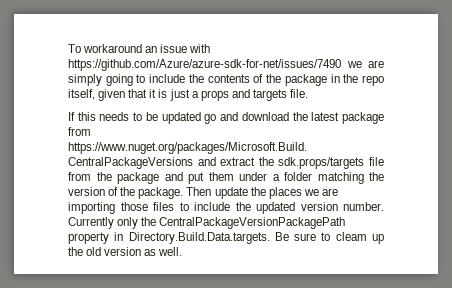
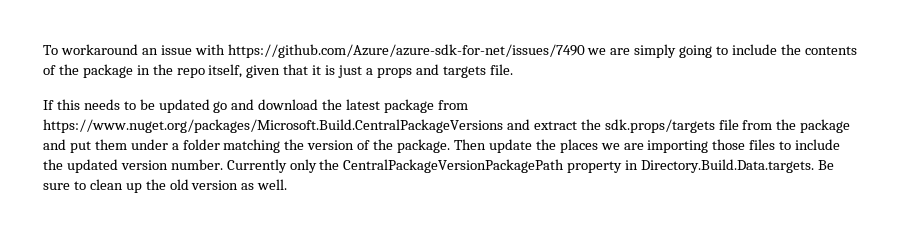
- Currently only the CentralPackageVersionPackagePath property in Directory.Build.Data.targets. Be sure to cleam up the old version as well.
+ Currently only the CentralPackageVersionPackagePath property in Directory.Build.Data.targets. Be sure to clean up the old version as well.

